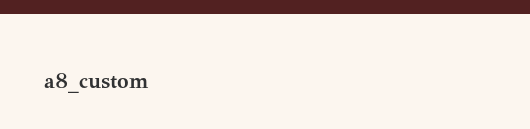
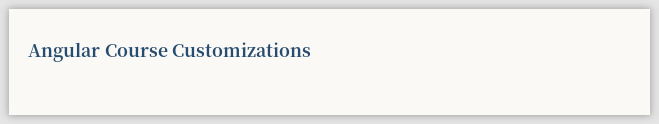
- a8_custom
+ Angular Course Customizations

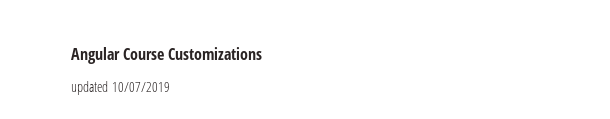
+ updated 10/07/2019

